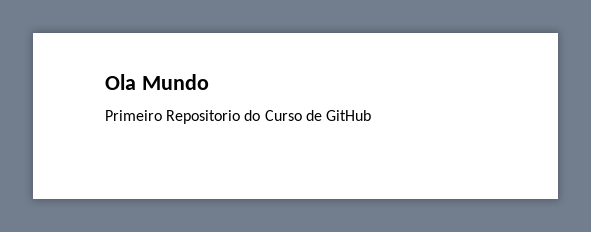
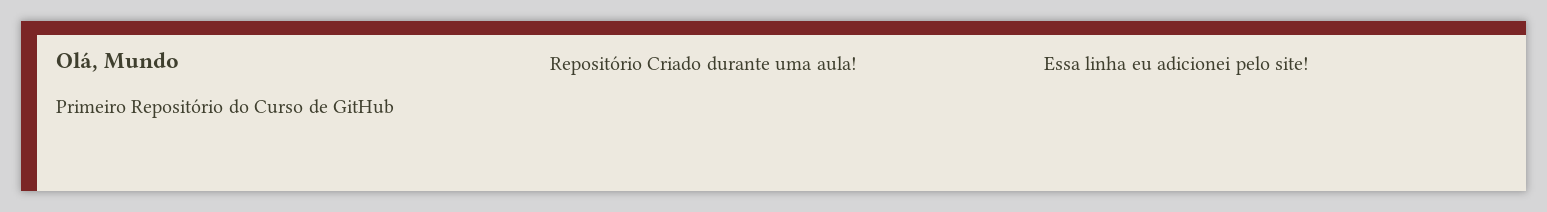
- Ola Mundo
+ Olá, Mundo
- Primeiro Repositorio do Curso de GitHub
+ Primeiro Repositório do Curso de GitHub
+ Repositório Criado durante uma aula!
+ Essa linha eu adicionei pelo site!

